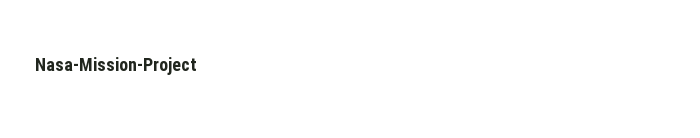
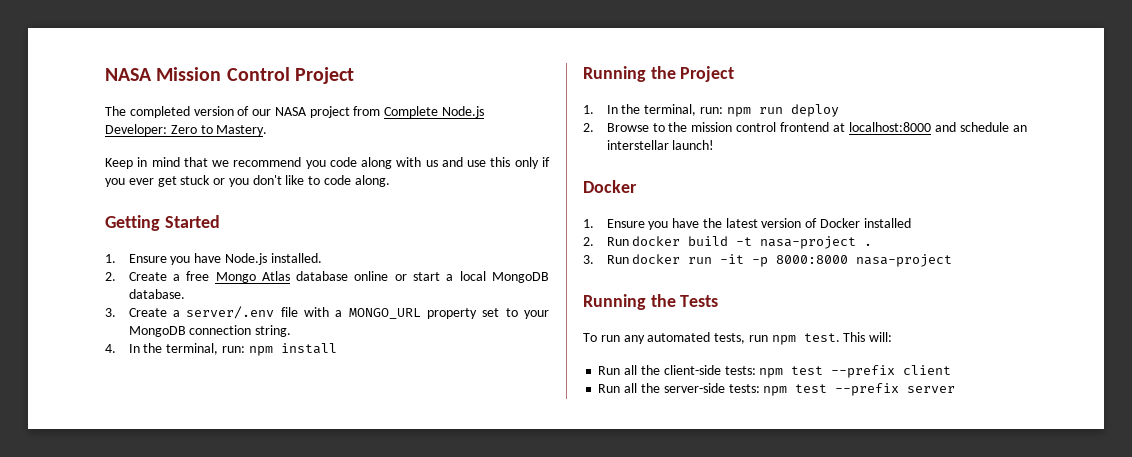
- Nasa-Mission-Project
+ NASA Mission Control Project
+ The completed version of our NASA project from Complete Node.js Developer: Zero to Mastery.
+ Keep in mind that we recommend you code along with us and use this only if you ever get stuck or you don't like to code along.
+ Getting Started
+ 1. Ensure you have Node.js installed.
+ 2. Create a free Mongo Atlas database online or start a local MongoDB database.
+ 3. Create a server/.env file with a MONGO_URL property set to your MongoDB connection string.
+ 4. In the terminal, run: npm install
+ Running the Project
+ 1. In the terminal, run: npm run deploy
+ 2. Browse to the mission control frontend at localhost:8000 and schedule an interstellar launch!
+ Docker
+ 1. Ensure you have the latest version of Docker installed
+ 2. Run docker build -t nasa-project .
+ 3. Run docker run -it -p 8000:8000 nasa-project
+ Running the Tests
+ To run any automated tests, run npm test. This will:
+ Run all the client-side tests: npm test --prefix client
+ Run all the server-side tests: npm test --prefix server

